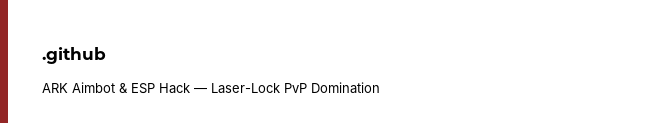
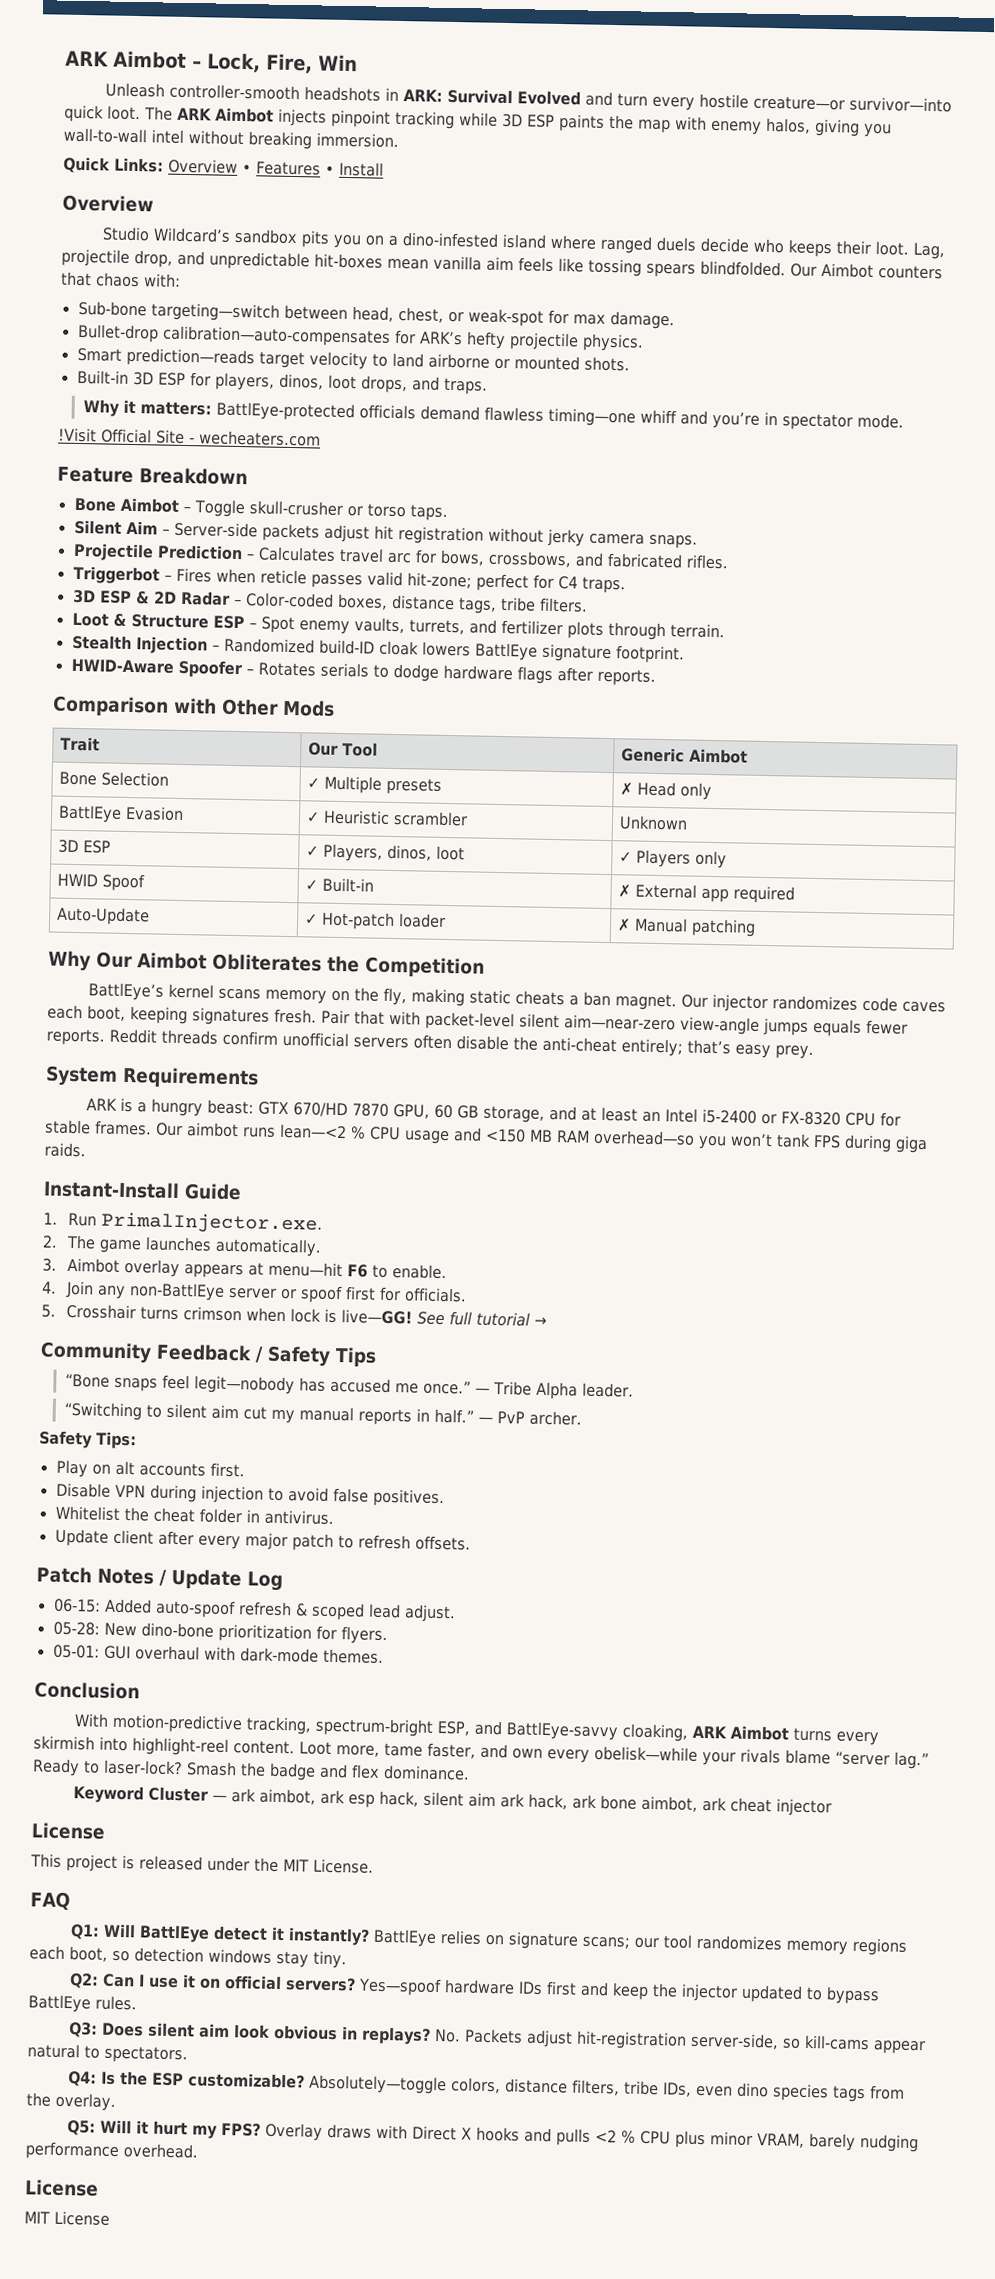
- .github
- ARK Aimbot & ESP Hack — Laser-Lock PvP Domination
+ ARK Aimbot – Lock, Fire, Win
+ Unleash controller-smooth headshots in ARK: Survival Evolved and turn every hostile creature—or survivor—into quick loot. The ARK Aimbot injects pinpoint tracking while 3D ESP paints the map with enemy halos, giving you wall-to-wall intel without breaking immersion.
+ Quick Links: Overview • Features • Install
+ Overview
+ Studio Wildcard’s sandbox pits you on a dino-infested island where ranged duels decide who keeps their loot. Lag, projectile drop, and unpredictable hit-boxes mean vanilla aim feels like tossing spears blindfolded. Our Aimbot counters that chaos with:
+ Sub-bone targeting—switch between head, chest, or weak-spot for max damage.
+ Bullet-drop calibration—auto-compensates for ARK’s hefty projectile physics.
+ Smart prediction—reads target velocity to land airborne or mounted shots.
+ Built-in 3D ESP for players, dinos, loot drops, and traps.
+ Why it matters: BattlEye‐protected officials demand flawless timing—one whiff and you’re in spectator mode.
+ !Visit Official Site - wecheaters.com
+ Feature Breakdown
+ Bone Aimbot – Toggle skull-crusher or torso taps.
+ Silent Aim – Server-side packets adjust hit registration without jerky camera snaps.
+ Projectile Prediction – Calculates travel arc for bows, crossbows, and fabricated rifles.
+ Triggerbot – Fires when reticle passes valid hit-zone; perfect for C4 traps.
+ 3D ESP & 2D Radar – Color-coded boxes, distance tags, tribe filters.
+ Loot & Structure ESP – Spot enemy vaults, turrets, and fertilizer plots through terrain.
+ Stealth Injection – Randomized build-ID cloak lowers BattlEye signature footprint.
+ HWID-Aware Spoofer – Rotates serials to dodge hardware flags after reports.
+ Comparison with Other Mods
+ Trait | Our Tool | Generic Aimbot
+ Bone Selection | ✓ Multiple presets | ✗ Head only
+ BattlEye Evasion | ✓ Heuristic scrambler | Unknown
+ 3D ESP | ✓ Players, dinos, loot | ✓ Players only
+ HWID Spoof | ✓ Built-in | ✗ External app required
+ Auto-Update | ✓ Hot-patch loader | ✗ Manual patching
+ Why Our Aimbot Obliterates the Competition
+ BattlEye’s kernel scans memory on the fly, making static cheats a ban magnet. Our injector randomizes code caves each boot, keeping signatures fresh. Pair that with packet-level silent aim—near-zero view-angle jumps equals fewer reports. Reddit threads confirm unofficial servers often disable the anti-cheat entirely; that’s easy prey.
+ System Requirements
+ ARK is a hungry beast: GTX 670/HD 7870 GPU, 60 GB storage, and at least an Intel i5-2400 or FX-8320 CPU for stable frames. Our aimbot runs lean—<2 % CPU usage and <150 MB RAM overhead—so you won’t tank FPS during giga raids.
+ Instant-Install Guide
+ 1. Run PrimalInjector.exe.
+ 2. The game launches automatically.
+ 3. Aimbot overlay appears at menu—hit F6 to enable.
+ 4. Join any non-BattlEye server or spoof first for officials.
+ 5. Crosshair turns crimson when lock is live—GG! See full tutorial →
+ Community Feedback / Safety Tips
+ “Bone snaps feel legit—nobody has accused me once.” — Tribe Alpha leader.
+ “Switching to silent aim cut my manual reports in half.” — PvP archer.
+ Safety Tips:
+ Play on alt accounts first.
+ Disable VPN during injection to avoid false positives.
+ Whitelist the cheat folder in antivirus.
+ Update client after every major patch to refresh offsets.
+ Patch Notes / Update Log
+ 06-15: Added auto-spoof refresh & scoped lead adjust.
+ 05-28: New dino-bone prioritization for flyers.
+ 05-01: GUI overhaul with dark-mode themes.
+ Conclusion
+ With motion-predictive tracking, spectrum-bright ESP, and BattlEye-savvy cloaking, ARK Aimbot turns every skirmish into highlight-reel content. Loot more, tame faster, and own every obelisk—while your rivals blame “server lag.” Ready to laser-lock? Smash the badge and flex dominance.
+ Keyword Cluster — ark aimbot, ark esp hack, silent aim ark hack, ark bone aimbot, ark cheat injector
+ License
+ This project is released under the MIT License.
+ FAQ
+ Q1: Will BattlEye detect it instantly? BattlEye relies on signature scans; our tool randomizes memory regions each boot, so detection windows stay tiny.
+ Q2: Can I use it on official servers? Yes—spoof hardware IDs first and keep the injector updated to bypass BattlEye rules.
+ Q3: Does silent aim look obvious in replays? No. Packets adjust hit-registration server-side, so kill-cams appear natural to spectators.
+ Q4: Is the ESP customizable? Absolutely—toggle colors, distance filters, tribe IDs, even dino species tags from the overlay.
+ Q5: Will it hurt my FPS? Overlay draws with Direct X hooks and pulls <2 % CPU plus minor VRAM, barely nudging performance overhead.
+ License
+ MIT License

